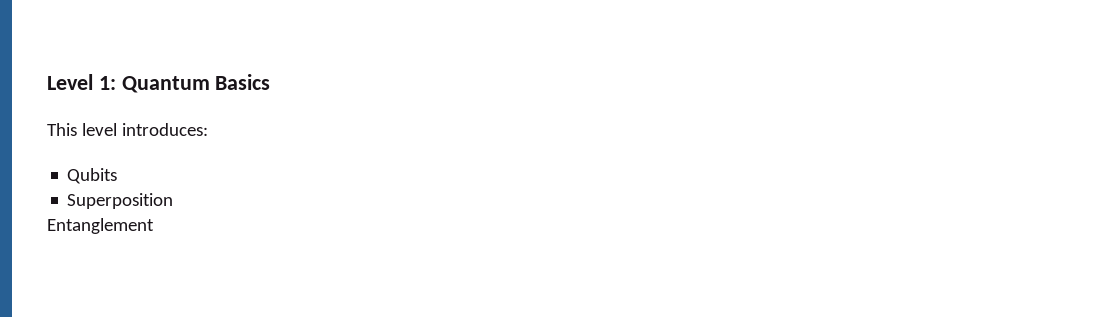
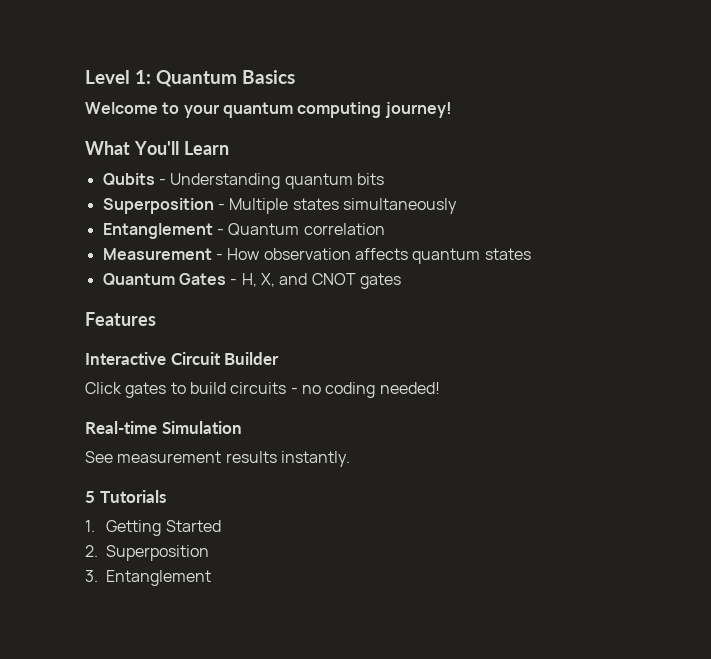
- This level introduces:
- Qubits
- Superposition
- Entanglement
+ Welcome to your quantum computing journey!
+ What You'll Learn
+ Qubits - Understanding quantum bits
+ Superposition - Multiple states simultaneously
+ Entanglement - Quantum correlation
+ Measurement - How observation affects quantum states
+ Quantum Gates - H, X, and CNOT gates
+ Features
+ Interactive Circuit Builder
+ Click gates to build circuits - no coding needed!
+ Real-time Simulation
+ See measurement results instantly.
+ 5 Tutorials
+ 1. Getting Started
+ 2. Superposition
+ 3. Entanglement

